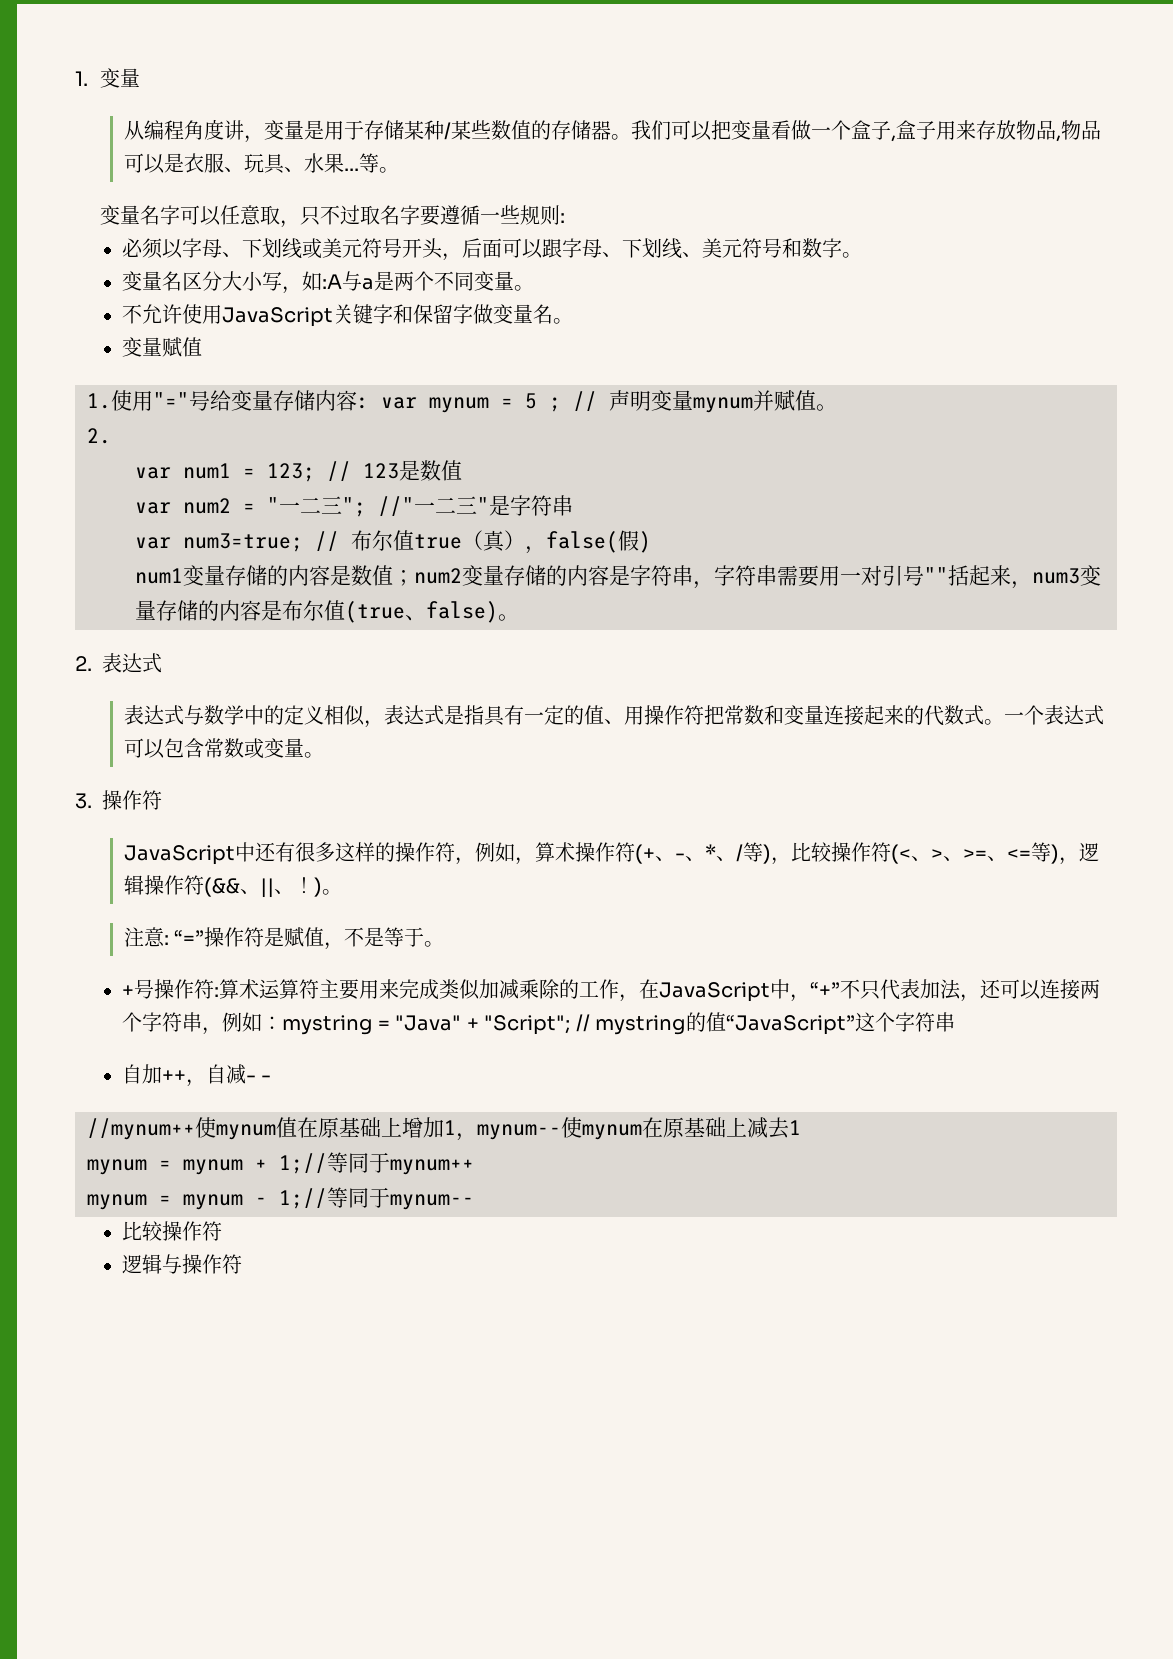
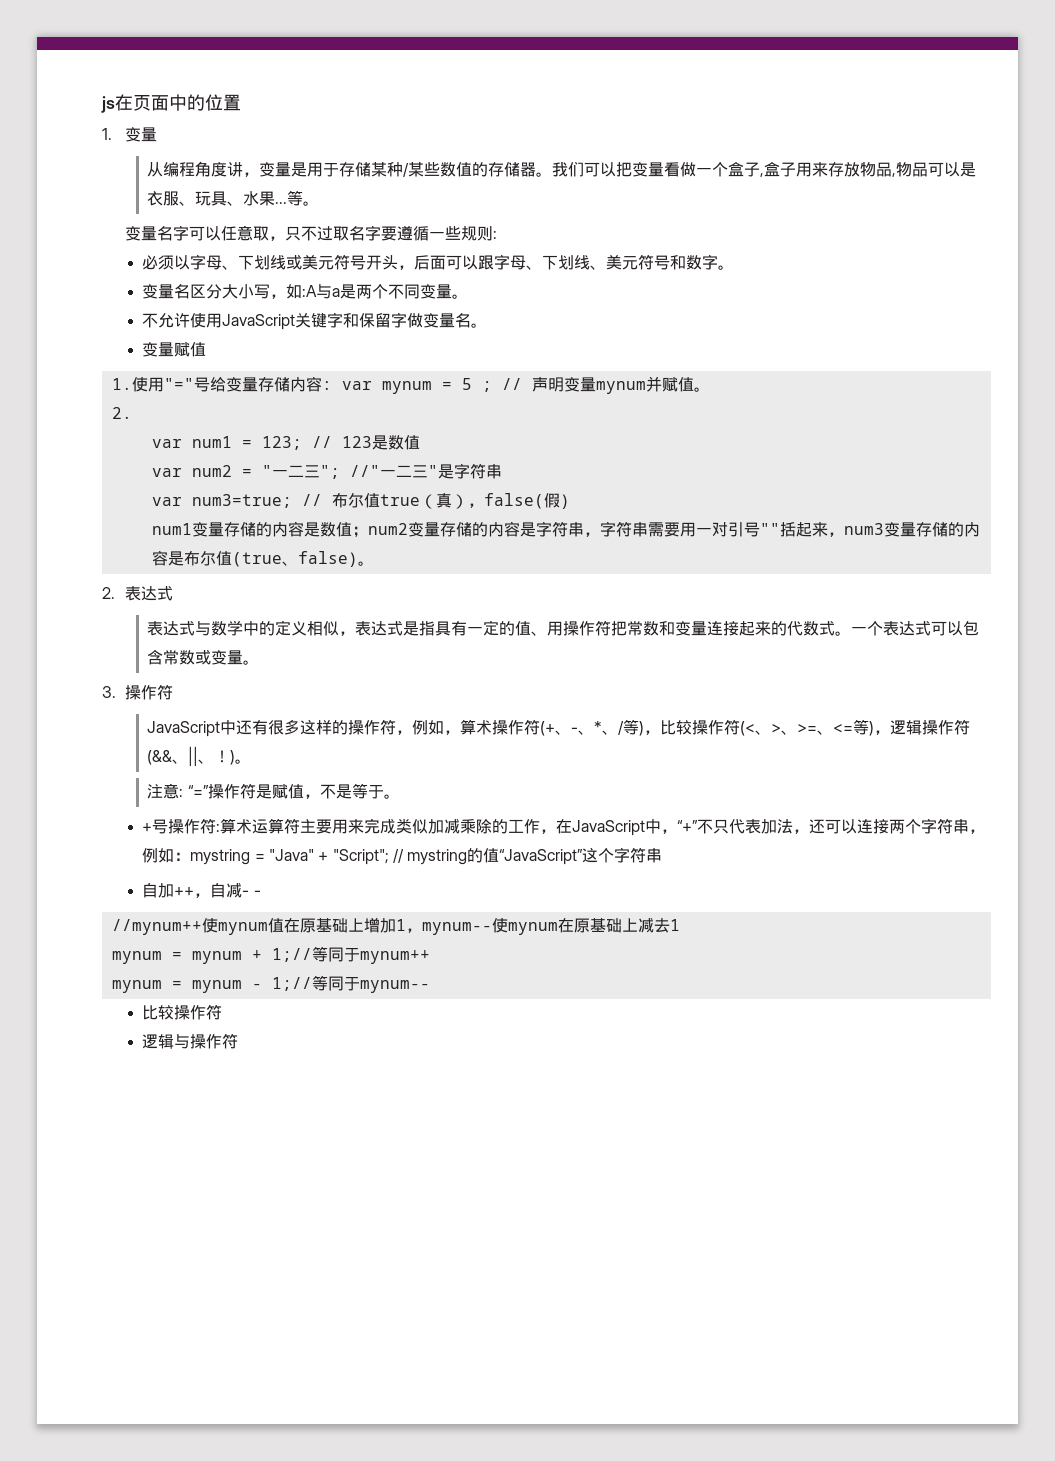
+ js在页面中的位置

